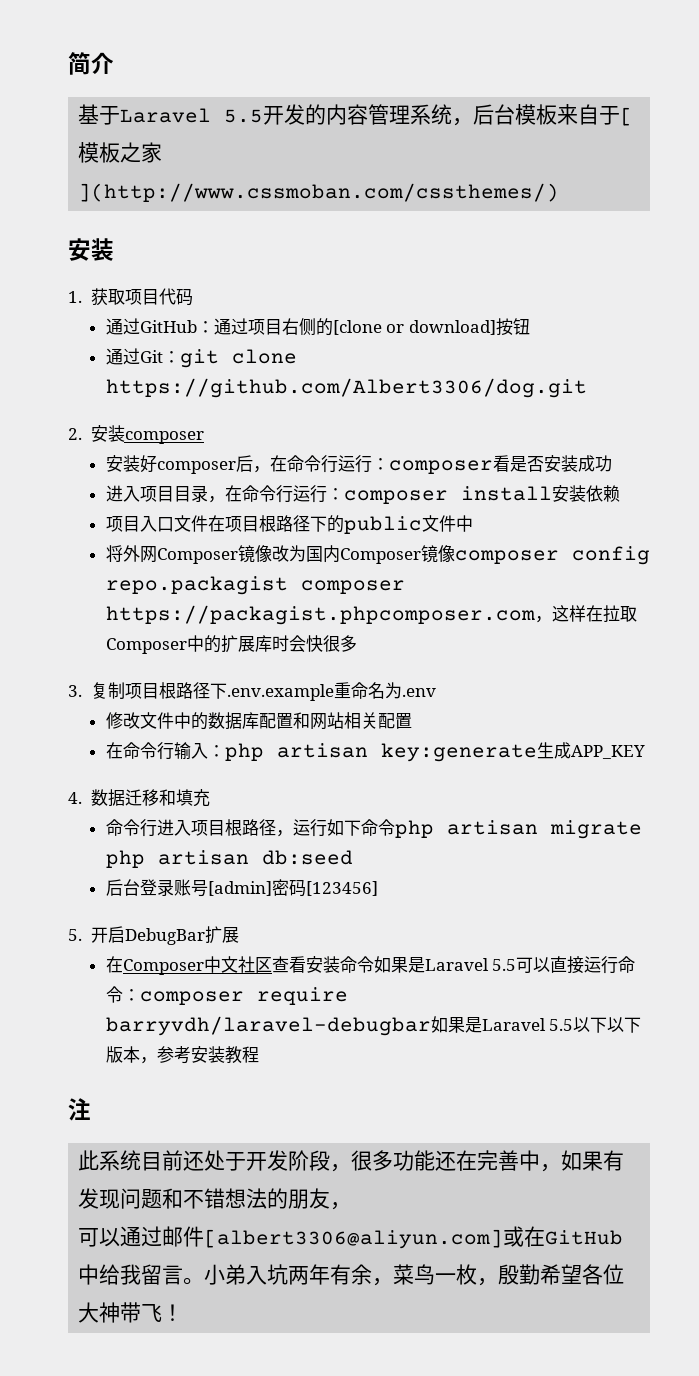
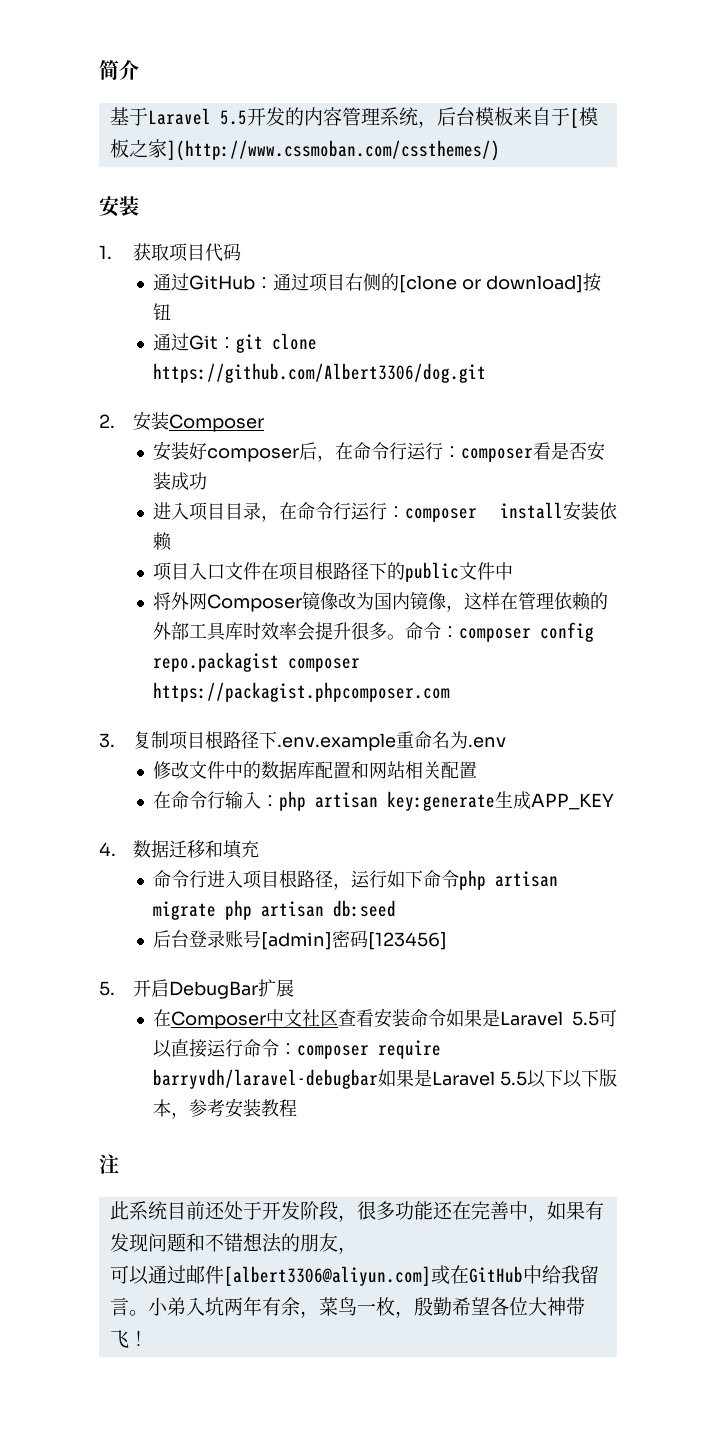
- 2.安装composer
+ 2.安装Composer
- 将外网Composer镜像改为国内Composer镜像composer config repo.packagist composer https://packagist.phpcomposer.com，这样在拉取Composer中的扩展库时会快很多
+ 将外网Composer镜像改为国内镜像，这样在管理依赖的外部工具库时效率会提升很多。命令：composer config repo.packagist composer https://packagist.phpcomposer.com

